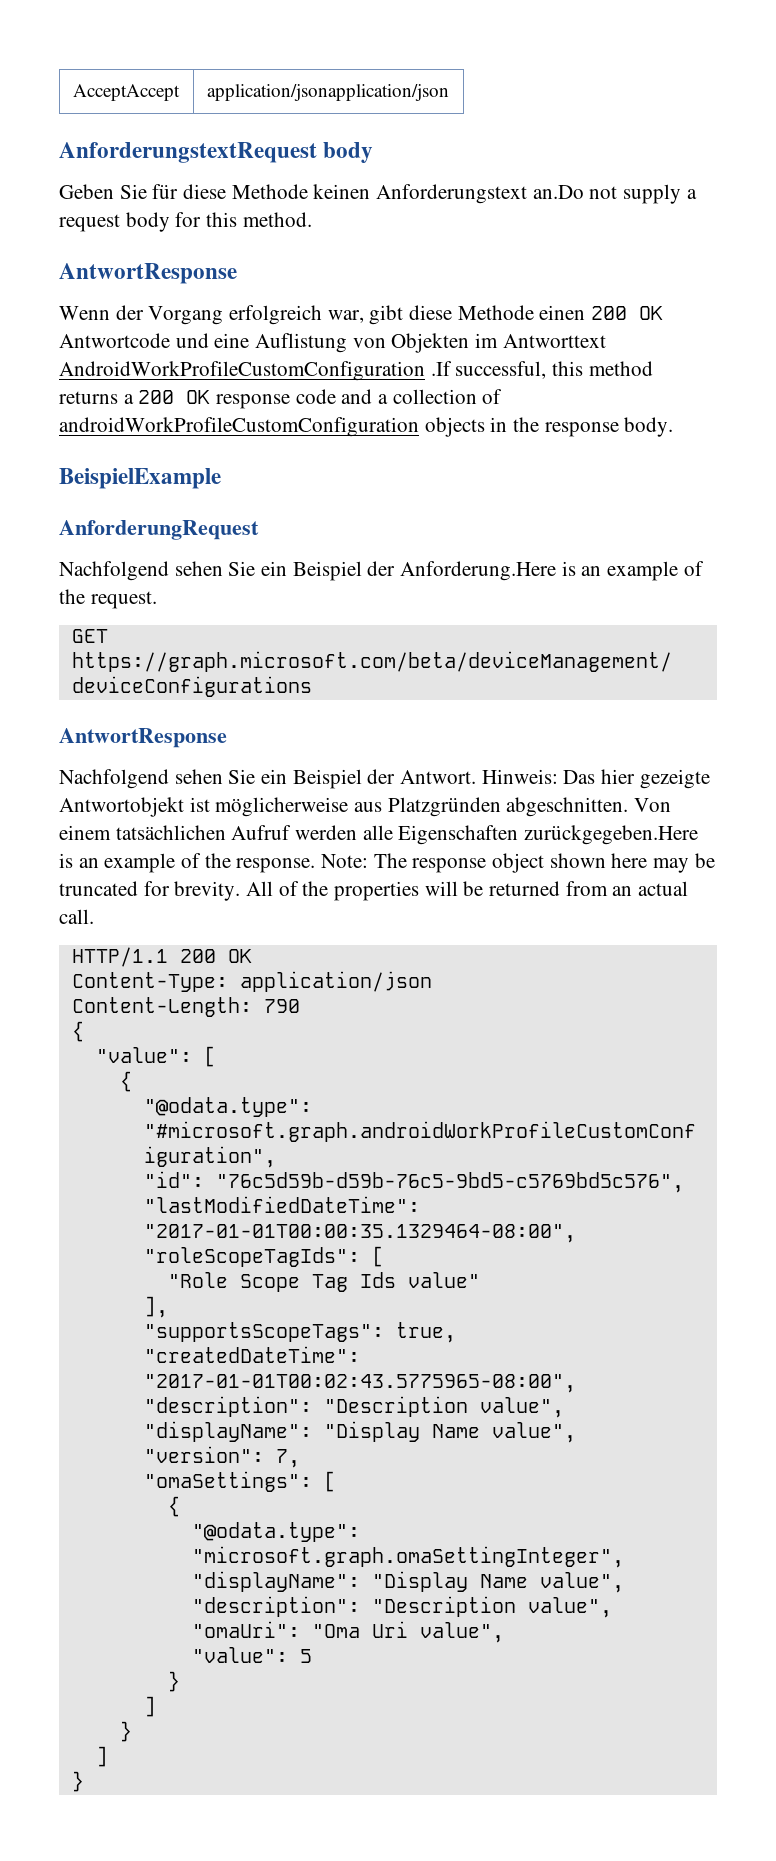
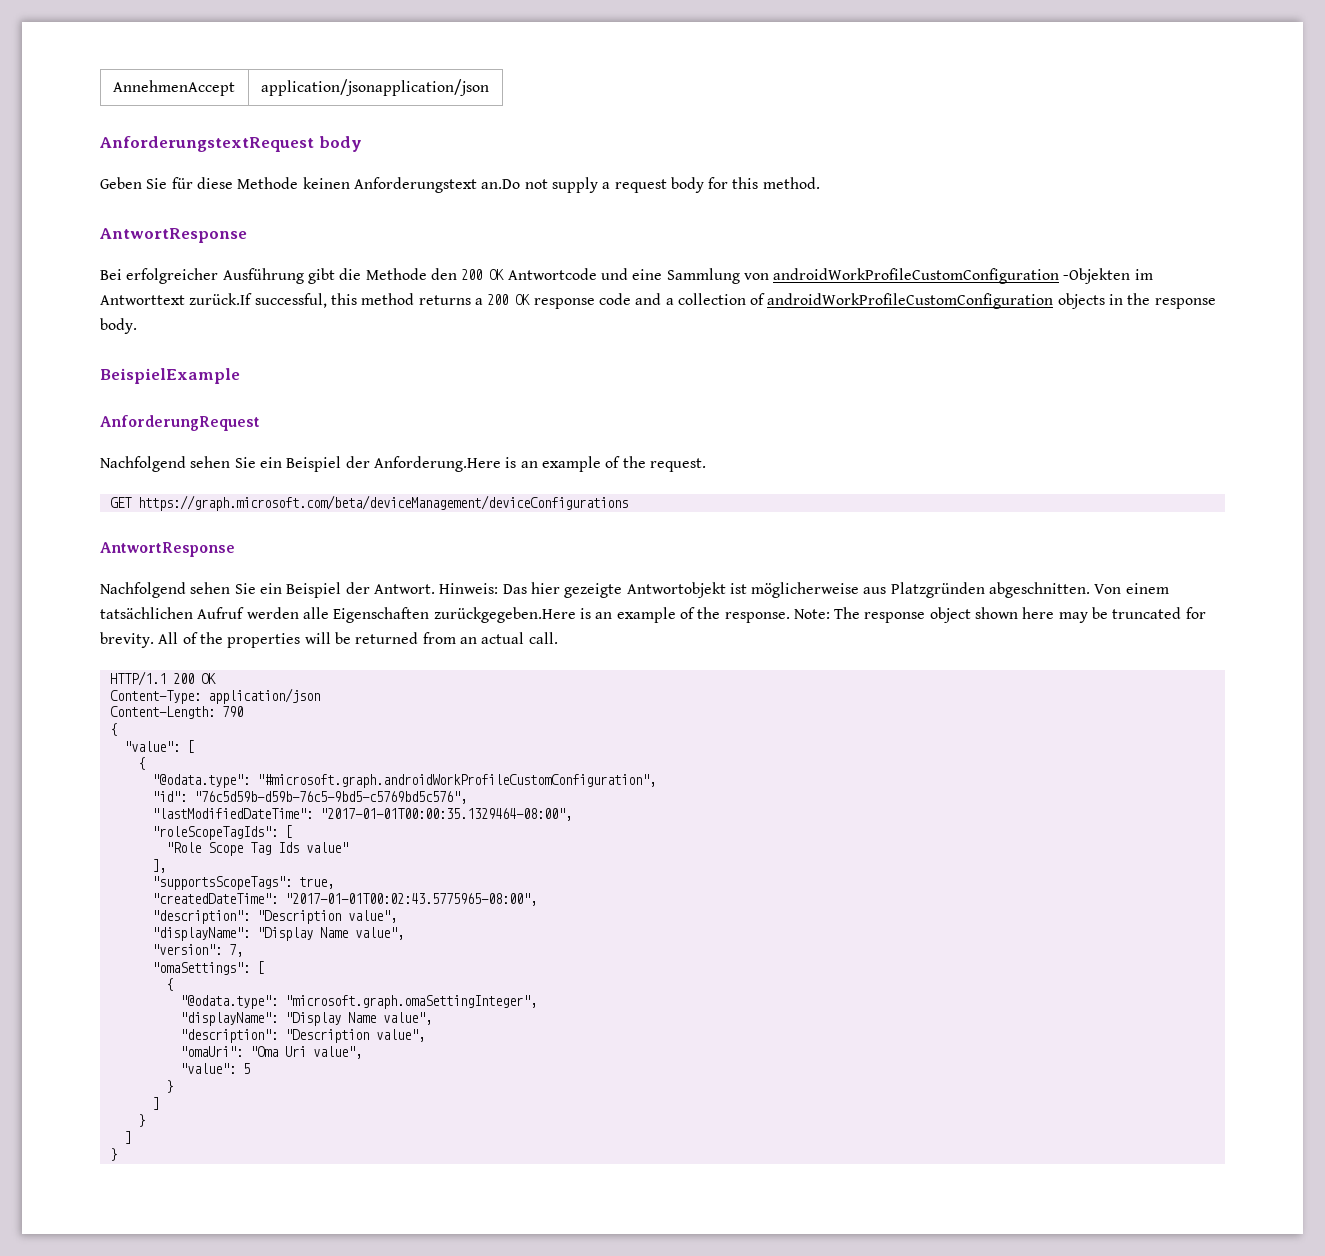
- AcceptAccept | application/jsonapplication/json
+ AnnehmenAccept | application/jsonapplication/json
- Wenn der Vorgang erfolgreich war, gibt diese Methode einen 200 OK Antwortcode und eine Auflistung von Objekten im Antworttext AndroidWorkProfileCustomConfiguration .If successful, this method returns a 200 OK response code and a collection of androidWorkProfileCustomConfiguration objects in the response body.
+ Bei erfolgreicher Ausführung gibt die Methode den 200 OK Antwortcode und eine Sammlung von androidWorkProfileCustomConfiguration -Objekten im Antworttext zurück.If successful, this method returns a 200 OK response code and a collection of androidWorkProfileCustomConfiguration objects in the response body.

